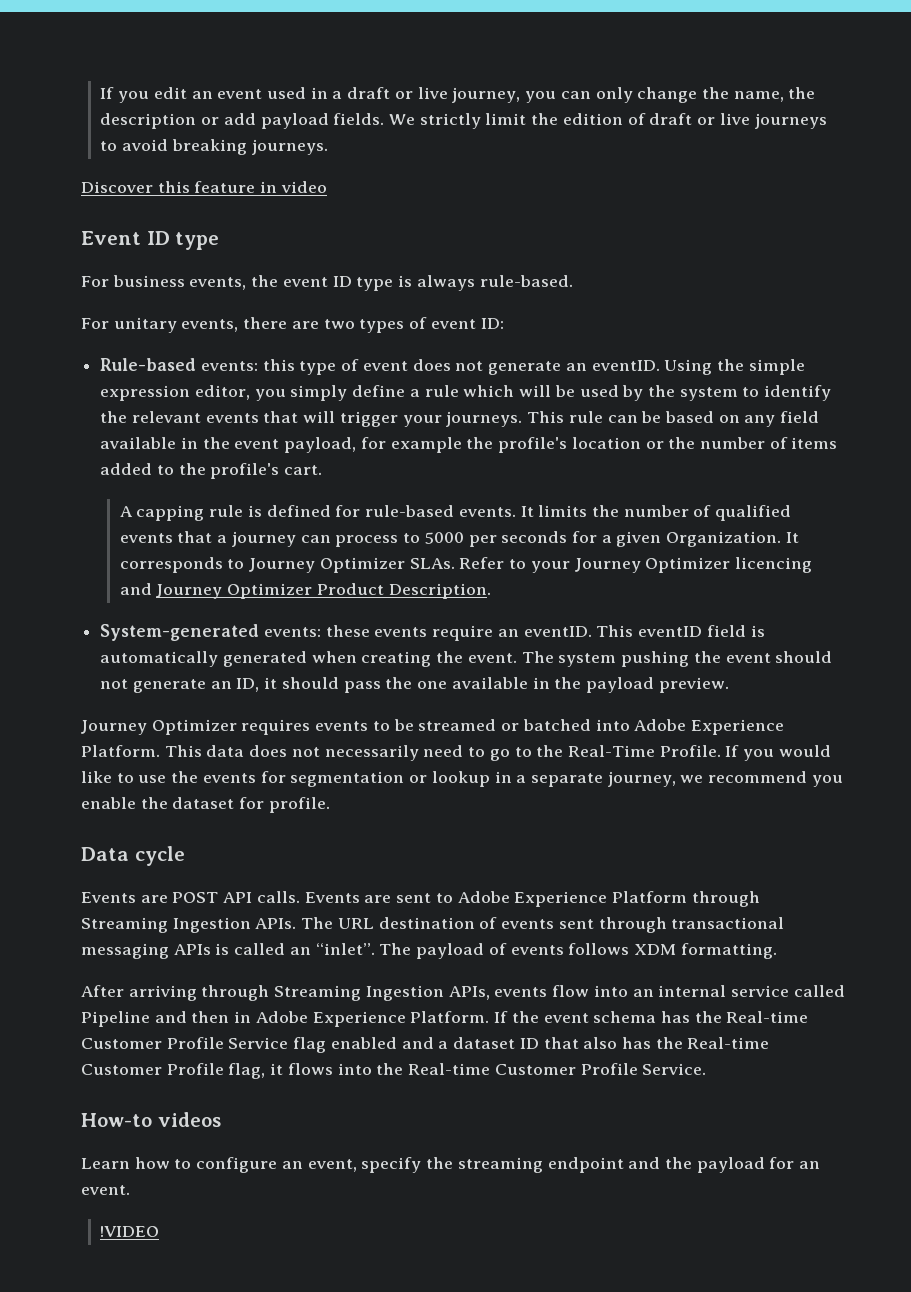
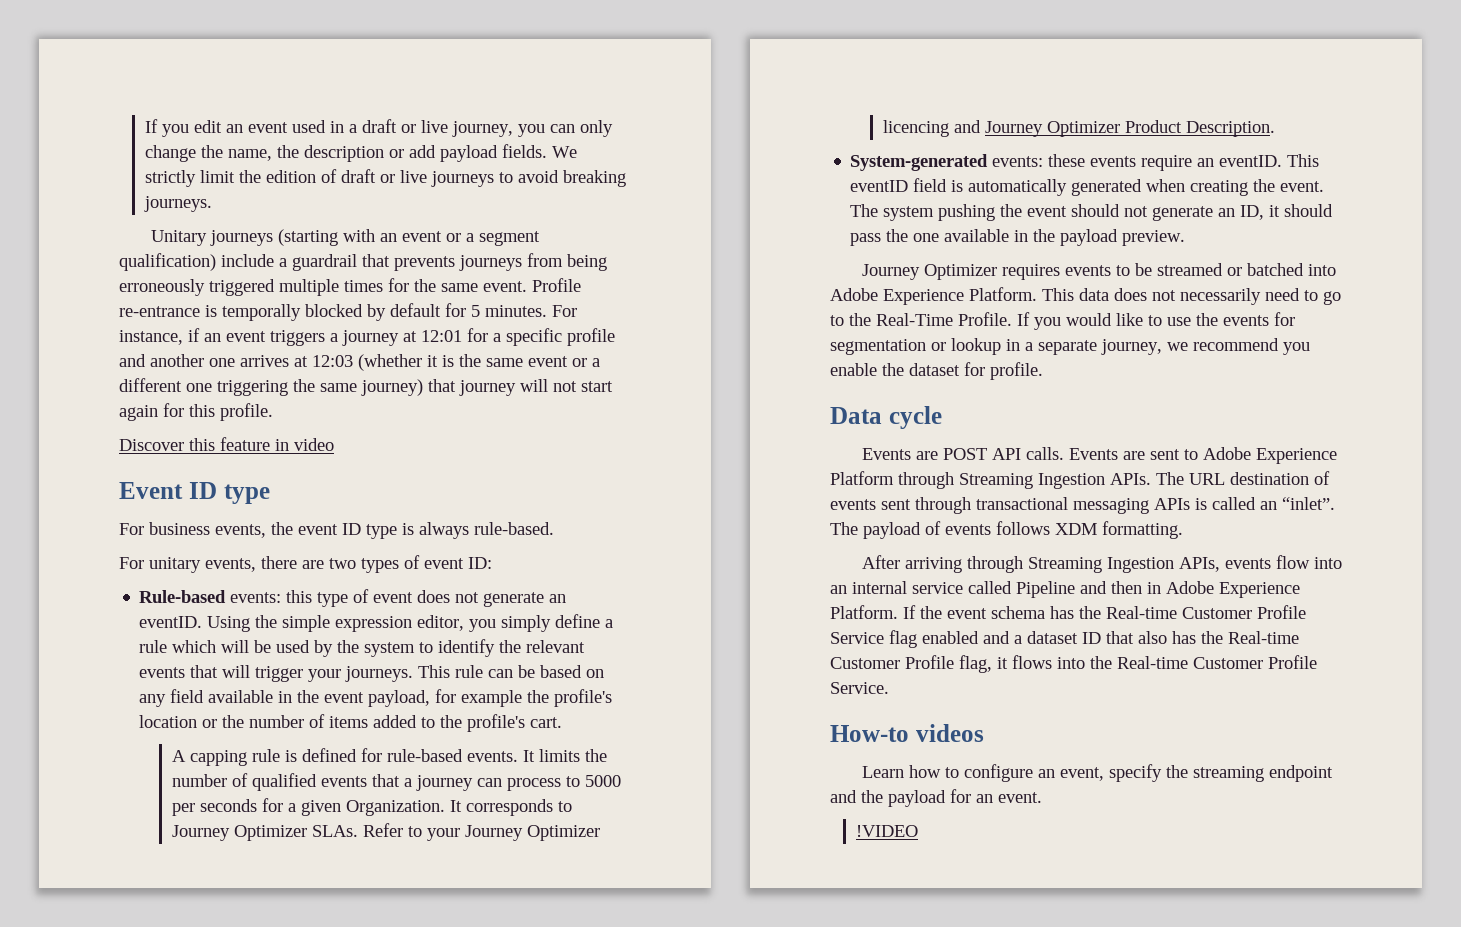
+ Unitary journeys (starting with an event or a segment qualification) include a guardrail that prevents journeys from being erroneously triggered multiple times for the same event. Profile re-entrance is temporally blocked by default for 5 minutes. For instance, if an event triggers a journey at 12:01 for a specific profile and another one arrives at 12:03 (whether it is the same event or a different one triggering the same journey) that journey will not start again for this profile.

